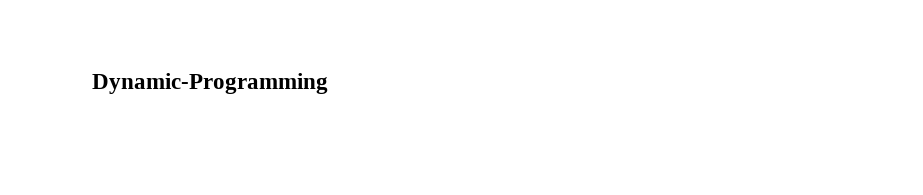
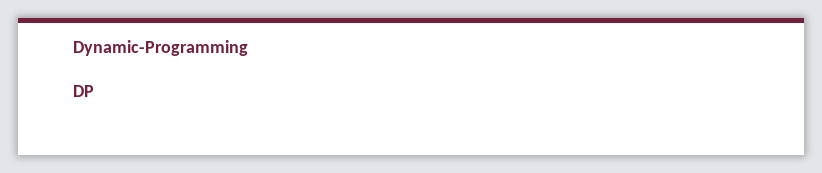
+ DP

